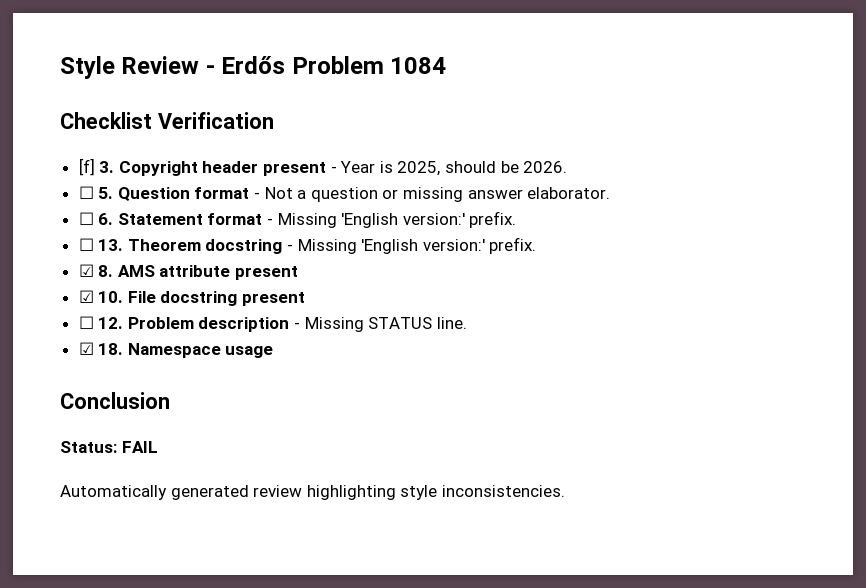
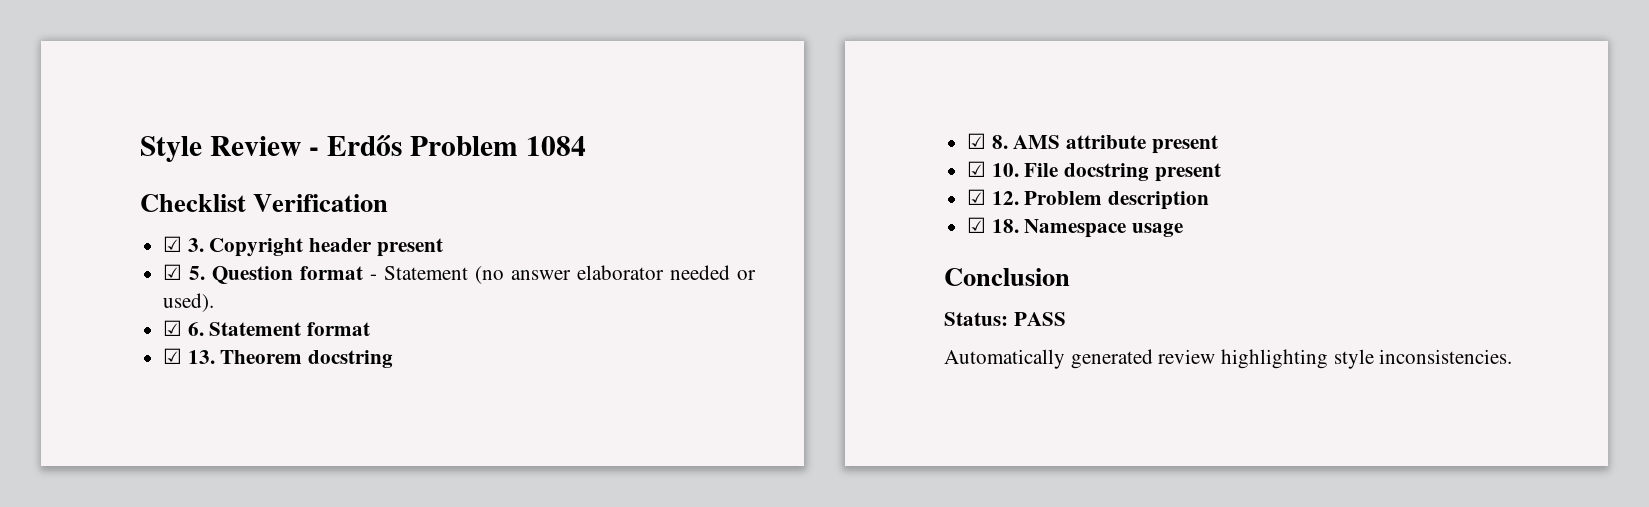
- [f] 3. Copyright header present - Year is 2025, should be 2026.
- ☐ 5. Question format - Not a question or missing answer elaborator.
- ☐ 6. Statement format - Missing 'English version:' prefix.
- ☐ 13. Theorem docstring - Missing 'English version:' prefix.
+ ☑ 3. Copyright header present
+ ☑ 5. Question format - Statement (no answer elaborator needed or used).
+ ☑ 6. Statement format
+ ☑ 13. Theorem docstring
- ☐ 12. Problem description - Missing STATUS line.
+ ☑ 12. Problem description
- Status: FAIL
+ Status: PASS

